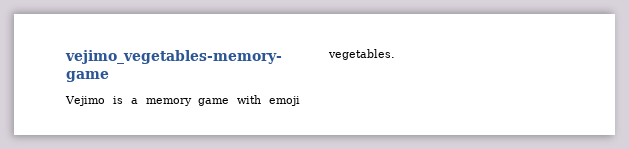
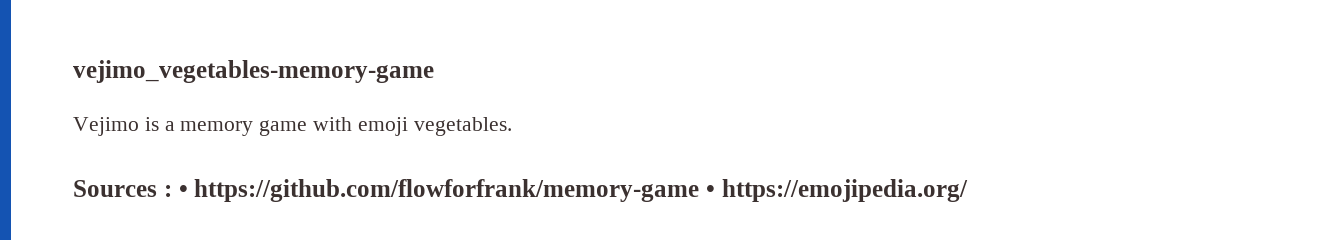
+ Sources : • https://github.com/flowforfrank/memory-game • https://emojipedia.org/

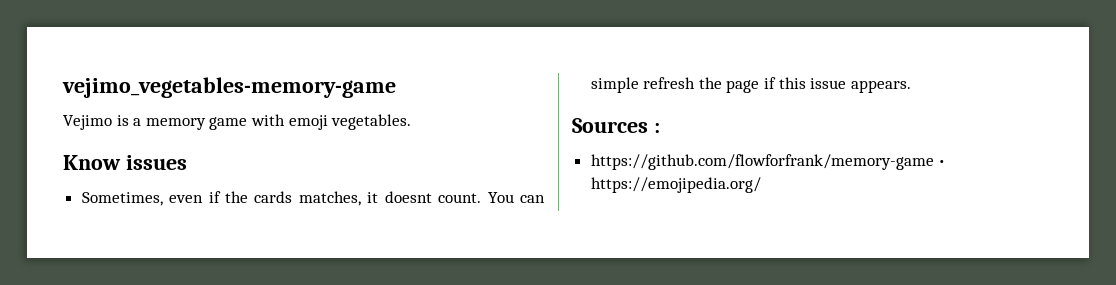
+ Know issues
+ Sometimes, even if the cards matches, it doesnt count. You can simple refresh the page if this issue appears.
- Sources : • https://github.com/flowforfrank/memory-game • https://emojipedia.org/
+ Sources :
+ https://github.com/flowforfrank/memory-game • https://emojipedia.org/

